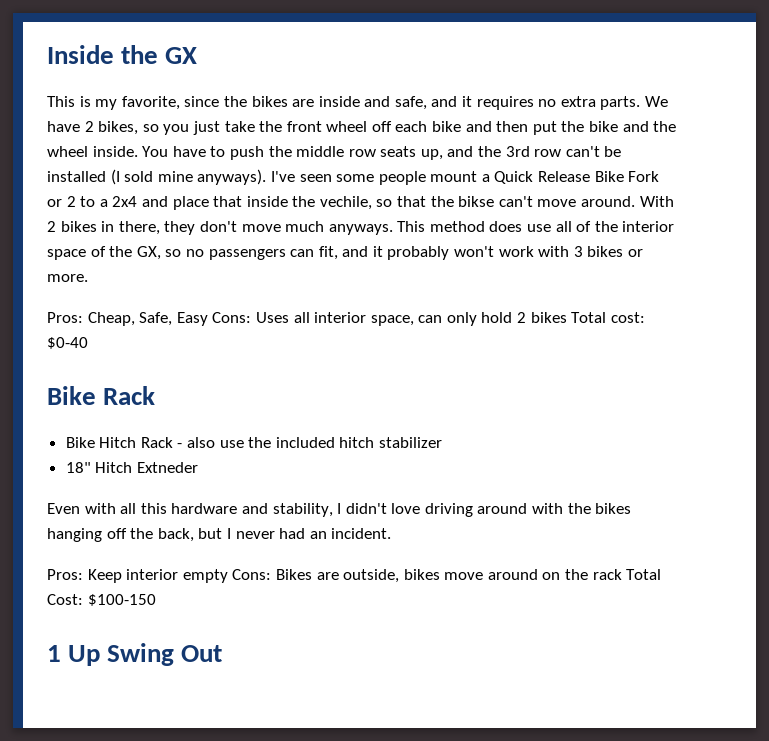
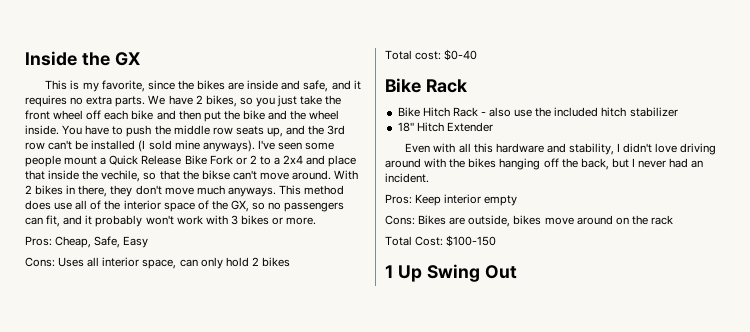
- Pros: Cheap, Safe, Easy Cons: Uses all interior space, can only hold 2 bikes Total cost: $0-40
+ Pros: Cheap, Safe, Easy
+ Cons: Uses all interior space, can only hold 2 bikes
+ Total cost: $0-40
- 18" Hitch Extneder
+ 18" Hitch Extender
- Pros: Keep interior empty Cons: Bikes are outside, bikes move around on the rack Total Cost: $100-150
+ Pros: Keep interior empty
+ Cons: Bikes are outside, bikes move around on the rack
+ Total Cost: $100-150

